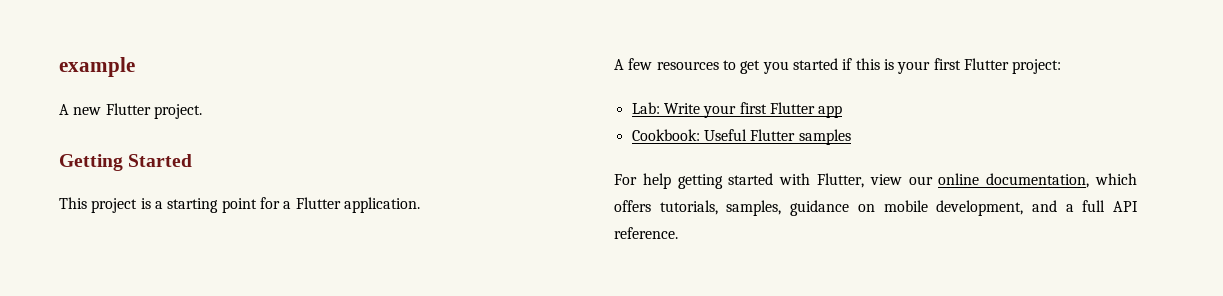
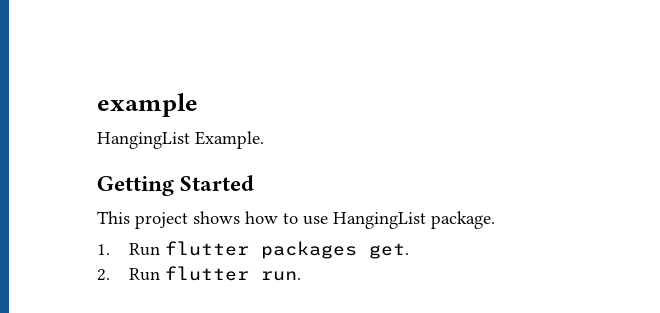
- A new Flutter project.
+ HangingList Example.
- This project is a starting point for a Flutter application.
- A few resources to get you started if this is your first Flutter project:
- Lab: Write your first Flutter app
- Cookbook: Useful Flutter samples
- For help getting started with Flutter, view our online documentation, which offers tutorials, samples, guidance on mobile development, and a full API reference.
+ This project shows how to use HangingList package.
+ 1. Run flutter packages get.
+ 2. Run flutter run.

